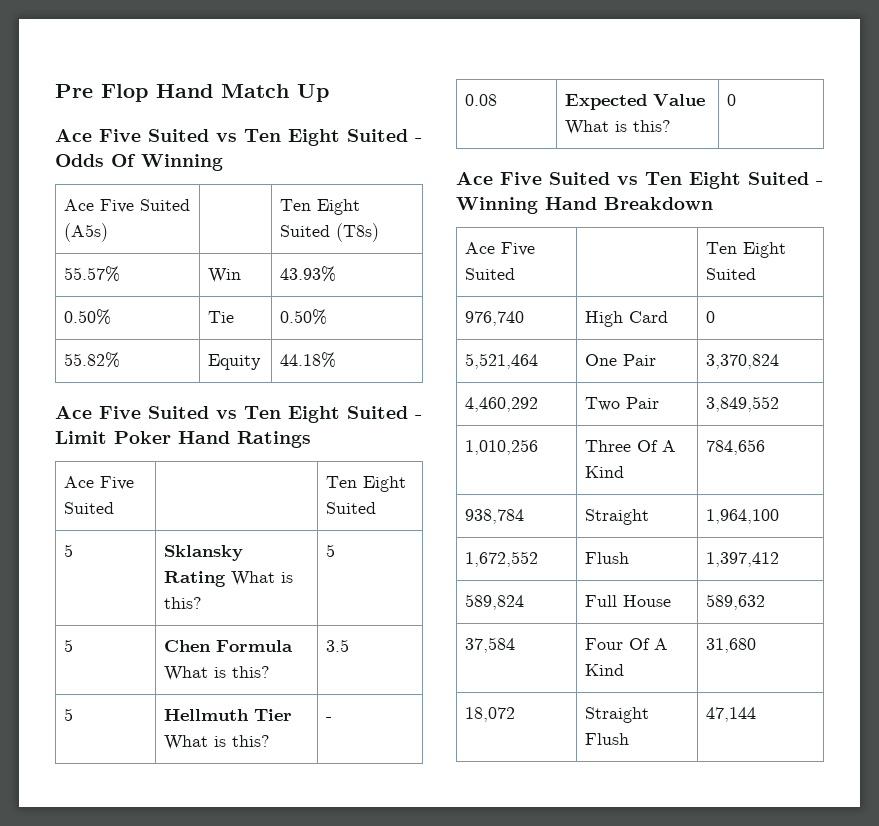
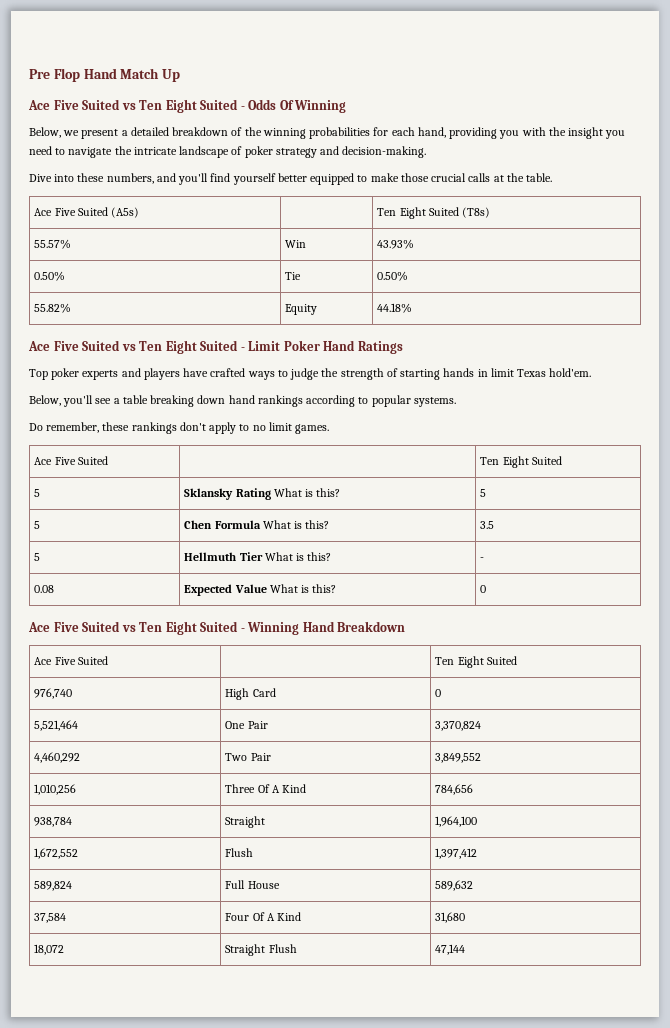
+ Below, we present a detailed breakdown of the winning probabilities for each hand, providing you with the insight you need to navigate the intricate landscape of poker strategy and decision-making.
+ Dive into these numbers, and you'll find yourself better equipped to make those crucial calls at the table.
+ Top poker experts and players have crafted ways to judge the strength of starting hands in limit Texas hold'em.
+ Below, you'll see a table breaking down hand rankings according to popular systems.
+ Do remember, these rankings don't apply to no limit games.

